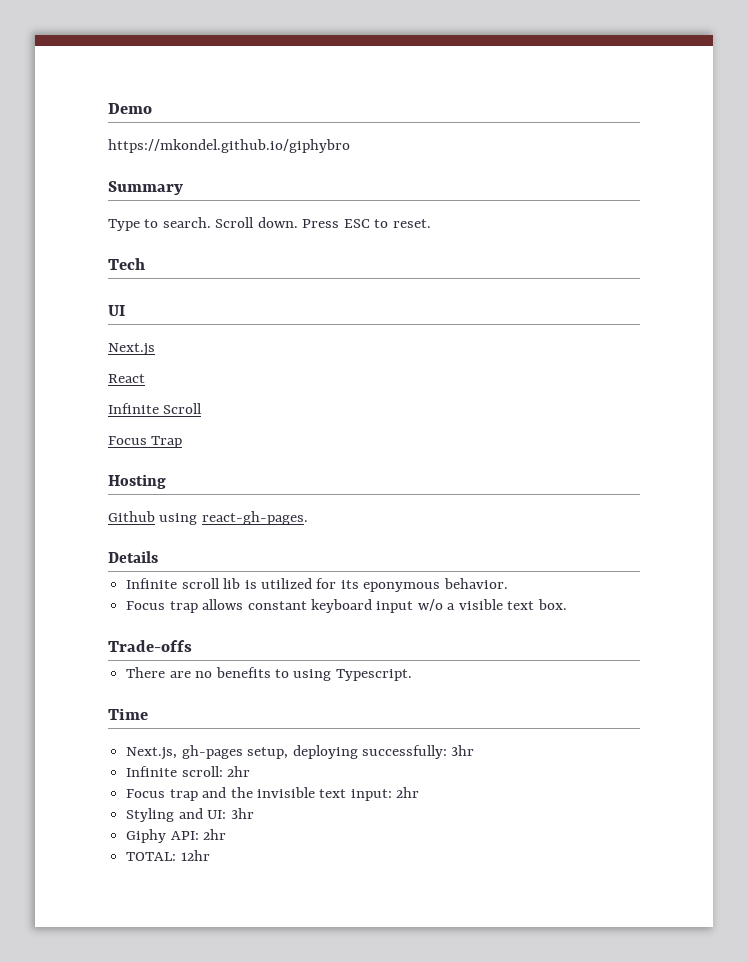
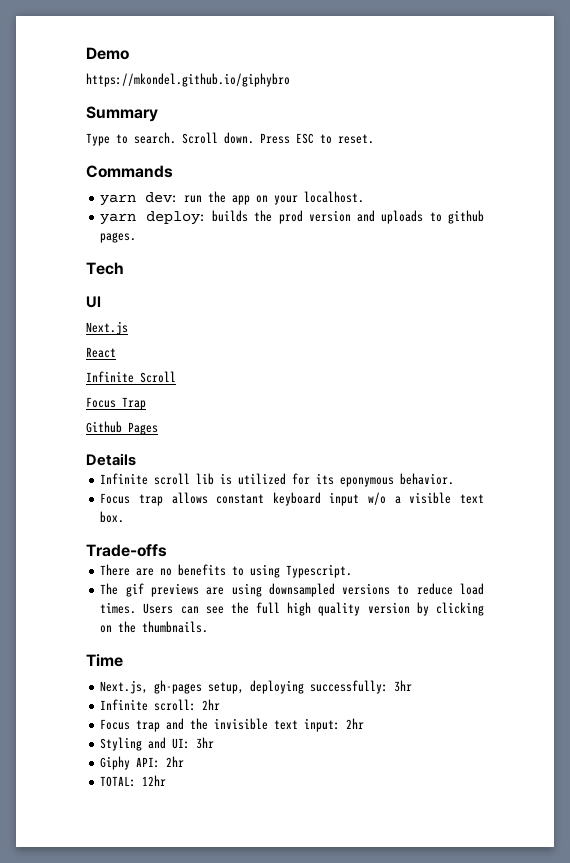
+ Commands
+ yarn dev: run the app on your localhost.
+ yarn deploy: builds the prod version and uploads to github pages.
- Hosting
- Github using react-gh-pages.
+ Github Pages
+ The gif previews are using downsampled versions to reduce load times. Users can see the full high quality version by clicking on the thumbnails.

